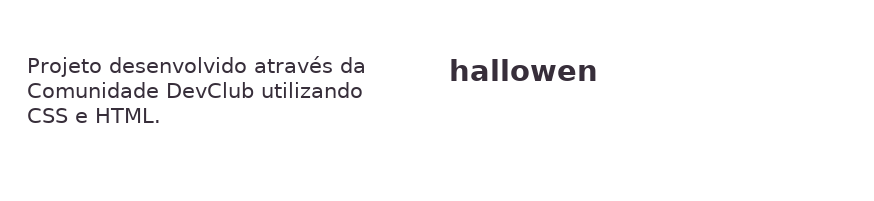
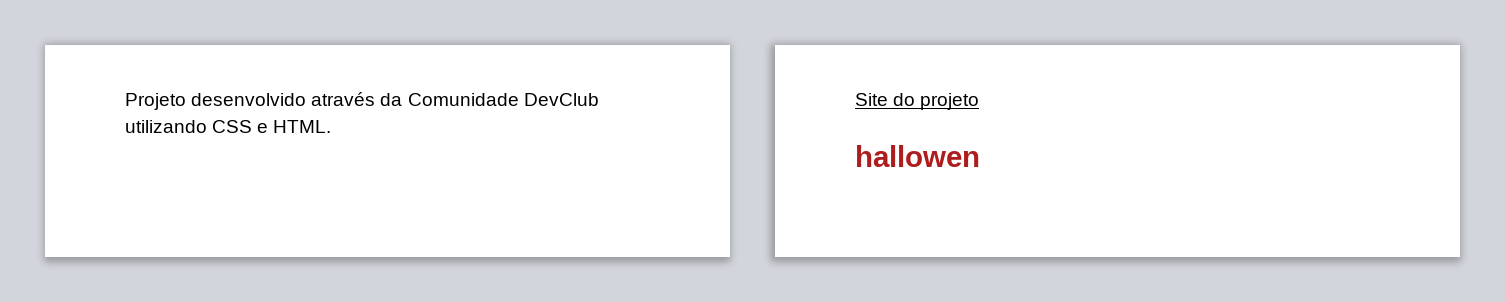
+ Site do projeto

